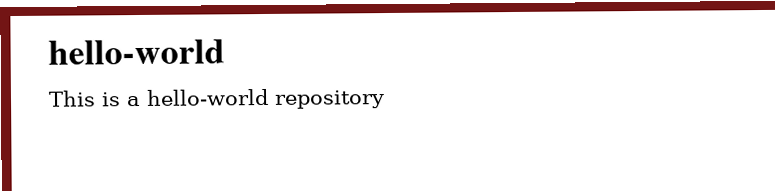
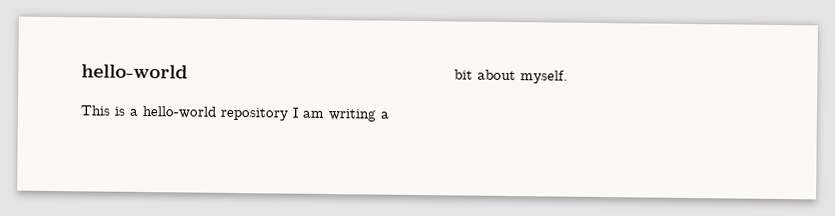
- This is a hello-world repository
+ This is a hello-world repository I am writing a bit about myself.

